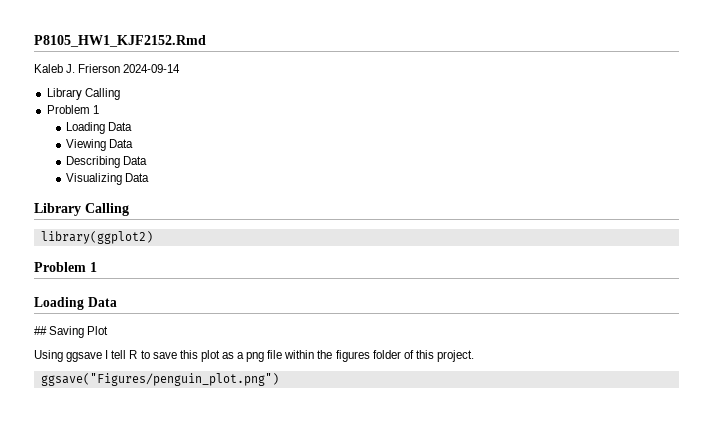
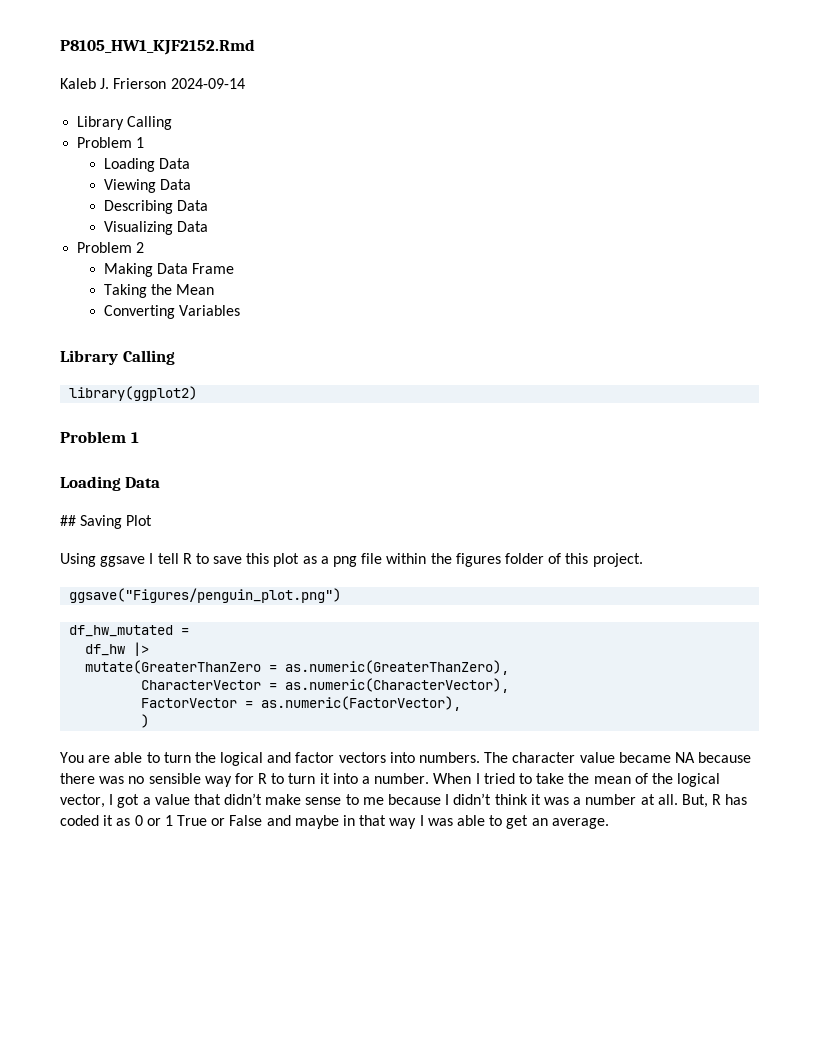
+ Problem 2
+ Making Data Frame
+ Taking the Mean
+ Converting Variables
+ df_hw_mutated =
+ df_hw |>
+ mutate(GreaterThanZero = as.numeric(GreaterThanZero),
+ CharacterVector = as.numeric(CharacterVector),
+ FactorVector = as.numeric(FactorVector),
+ )
+ You are able to turn the logical and factor vectors into numbers. The character value became NA because there was no sensible way for R to turn it into a number. When I tried to take the mean of the logical vector, I got a value that didn’t make sense to me because I didn’t think it was a number at all. But, R has coded it as 0 or 1 True or False and maybe in that way I was able to get an average.

